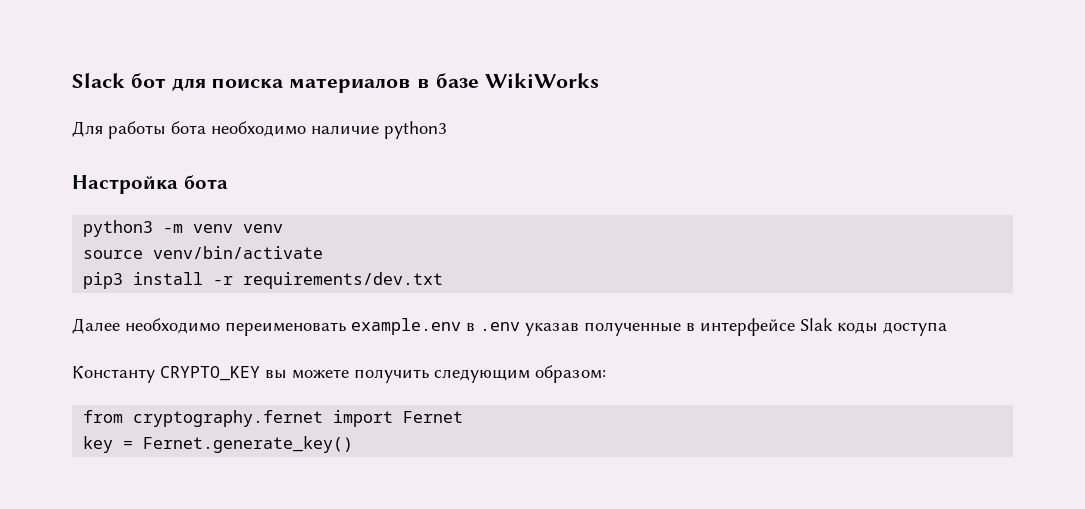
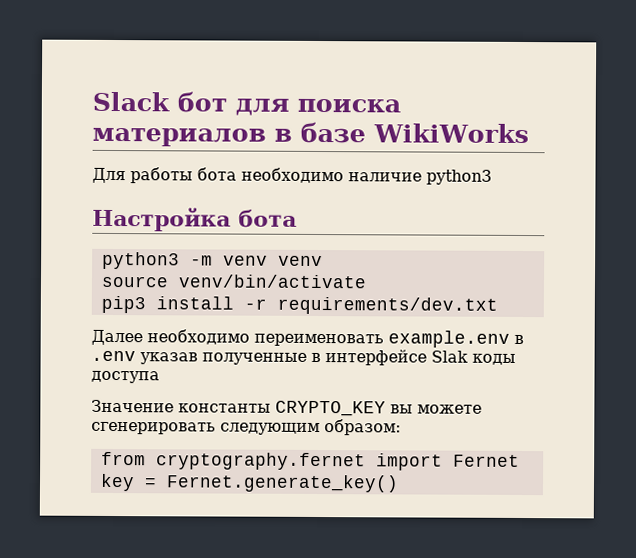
- Константу CRYPTO_KEY вы можете получить следующим образом:
+ Значение константы CRYPTO_KEY вы можете сгенерировать следующим образом:

